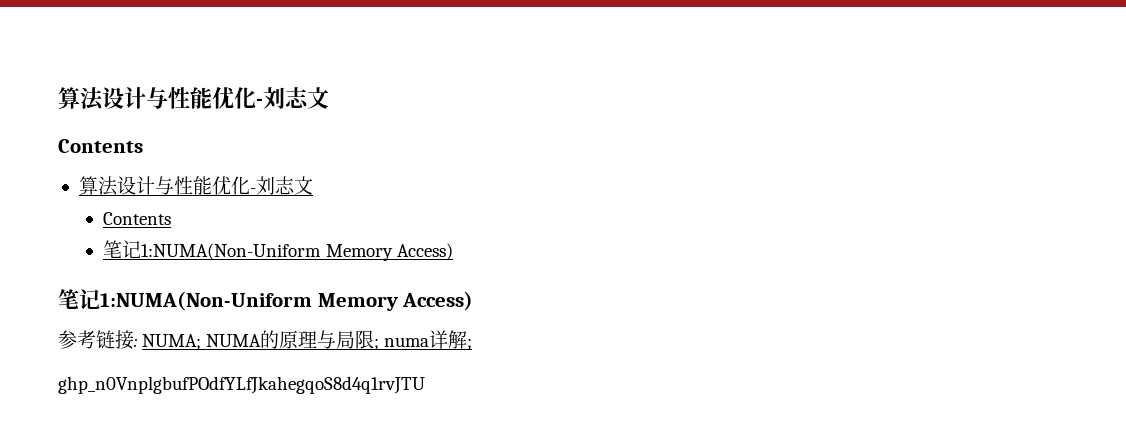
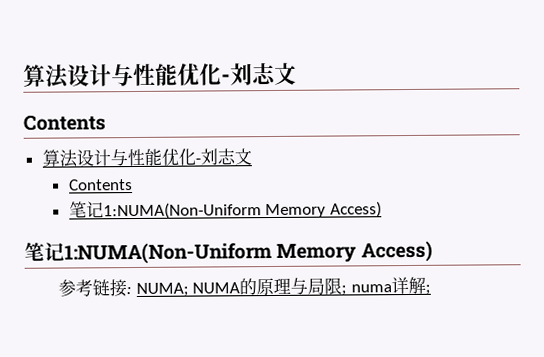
- 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

